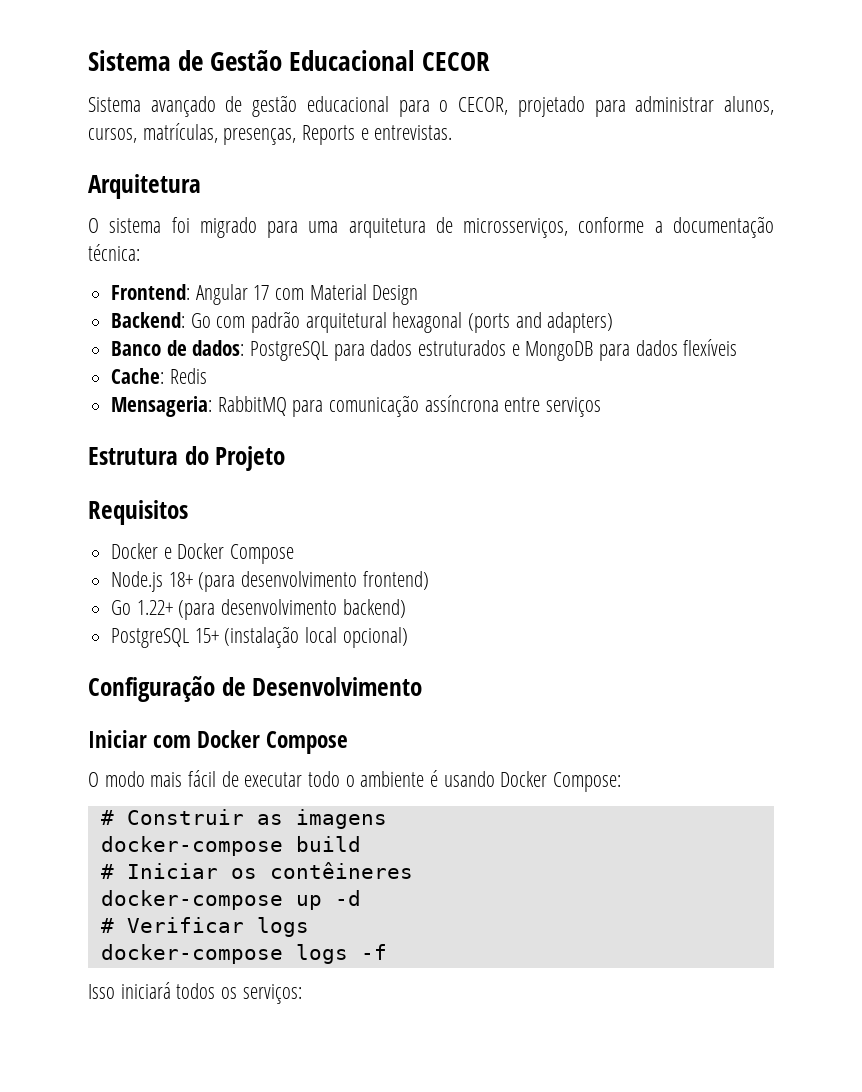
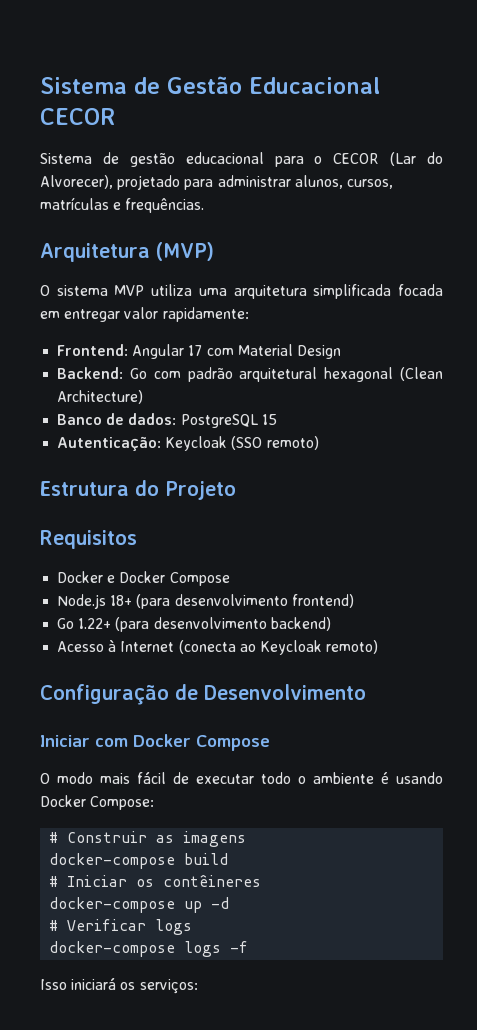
- Sistema avançado de gestão educacional para o CECOR, projetado para administrar alunos, cursos, matrículas, presenças, Reports e entrevistas.
+ Sistema de gestão educacional para o CECOR (Lar do Alvorecer), projetado para administrar alunos, cursos, matrículas e frequências.
- Arquitetura
+ Arquitetura (MVP)
- O sistema foi migrado para uma arquitetura de microsserviços, conforme a documentação técnica:
+ O sistema MVP utiliza uma arquitetura simplificada focada em entregar valor rapidamente:
- Backend: Go com padrão arquitetural hexagonal (ports and adapters)
+ Backend: Go com padrão arquitetural hexagonal (Clean Architecture)
- Banco de dados: PostgreSQL para dados estruturados e MongoDB para dados flexíveis
- Cache: Redis
- Mensageria: RabbitMQ para comunicação assíncrona entre serviços
+ Banco de dados: PostgreSQL 15
+ Autenticação: Keycloak (SSO remoto)
- PostgreSQL 15+ (instalação local opcional)
+ Acesso à Internet (conecta ao Keycloak remoto)
- Isso iniciará todos os serviços:
+ Isso iniciará os serviços:

